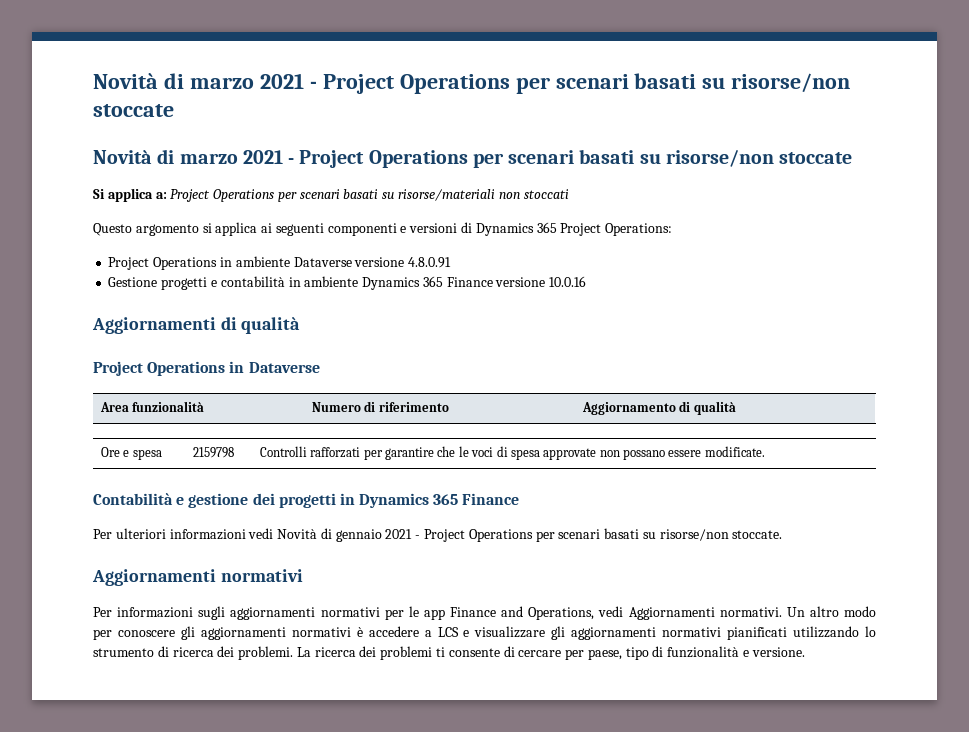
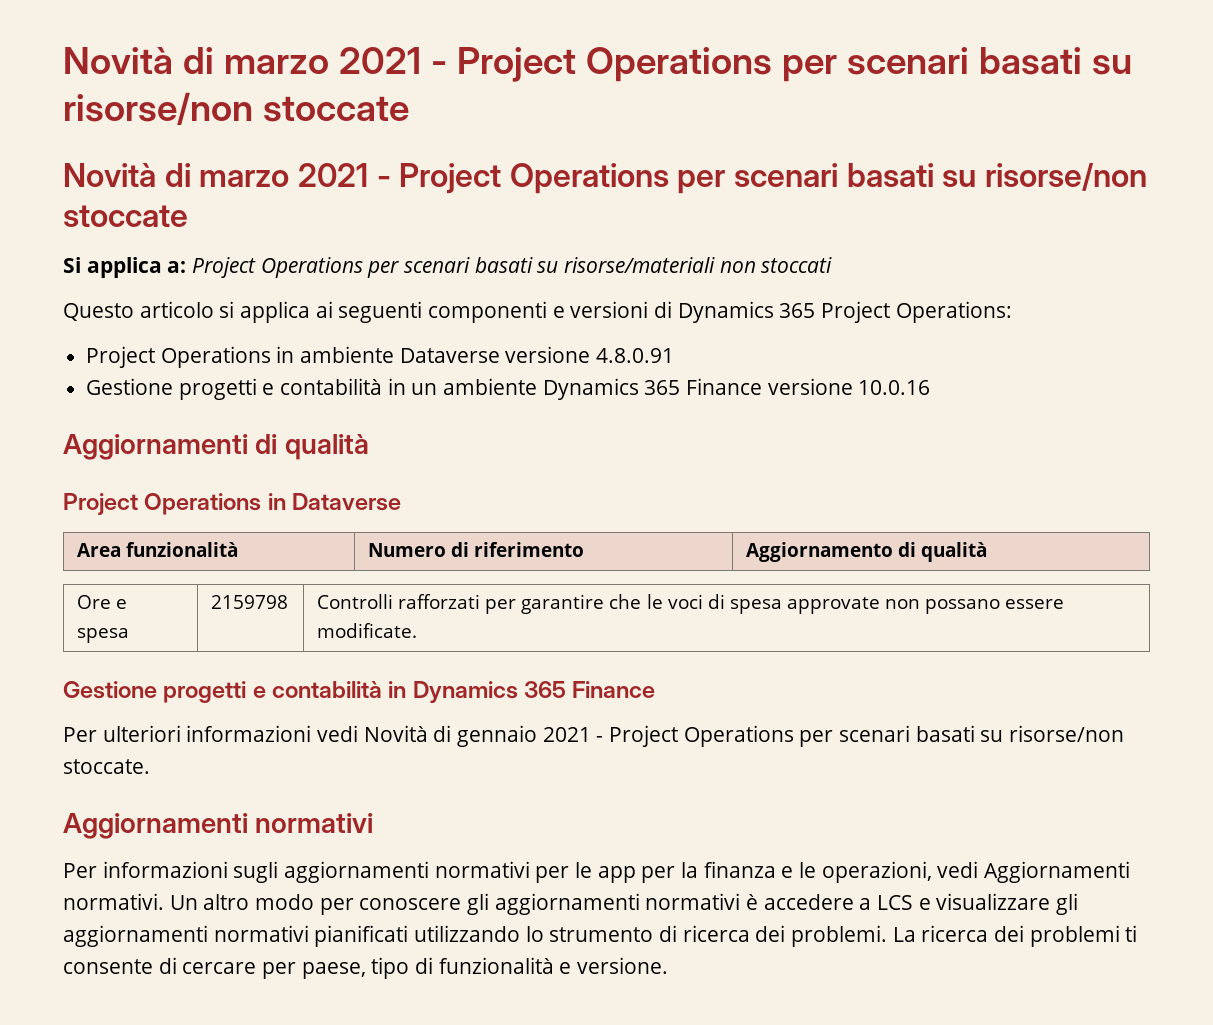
- Questo argomento si applica ai seguenti componenti e versioni di Dynamics 365 Project Operations:
+ Questo articolo si applica ai seguenti componenti e versioni di Dynamics 365 Project Operations:
- Gestione progetti e contabilità in ambiente Dynamics 365 Finance versione 10.0.16
+ Gestione progetti e contabilità in un ambiente Dynamics 365 Finance versione 10.0.16
- Contabilità e gestione dei progetti in Dynamics 365 Finance
+ Gestione progetti e contabilità in Dynamics 365 Finance
- Per informazioni sugli aggiornamenti normativi per le app Finance and Operations, vedi Aggiornamenti normativi.
+ Per informazioni sugli aggiornamenti normativi per le app per la finanza e le operazioni, vedi Aggiornamenti normativi.

